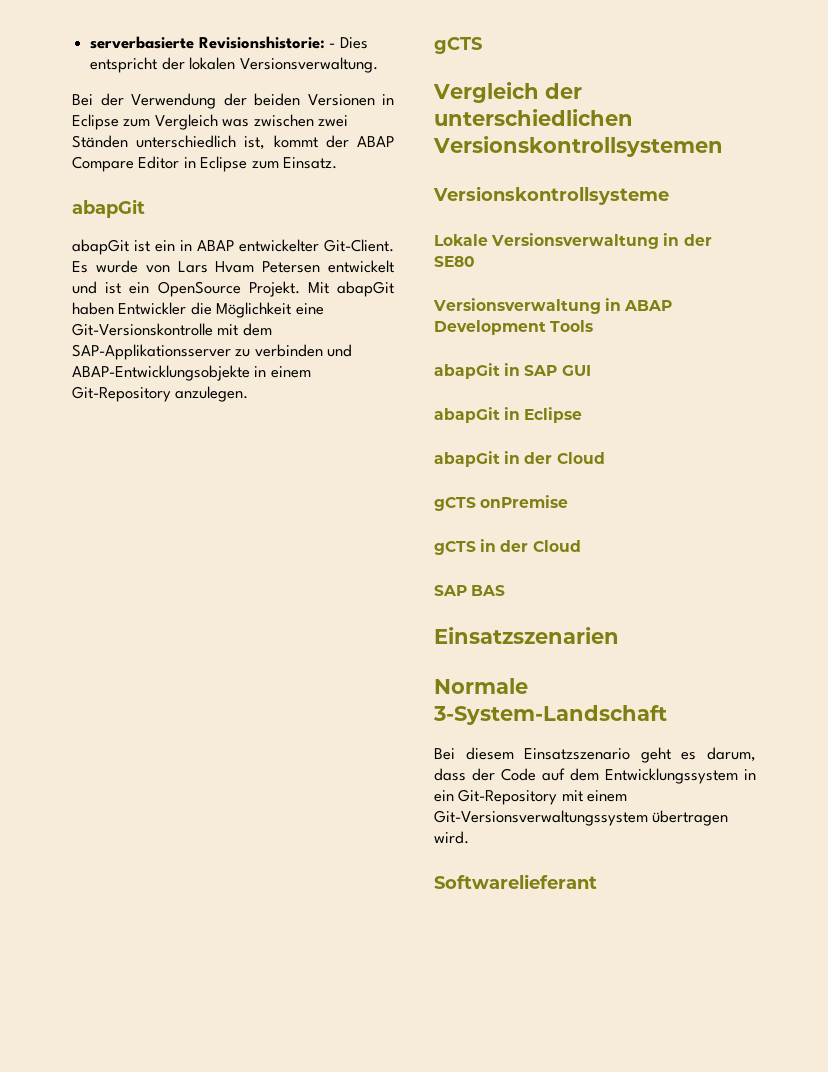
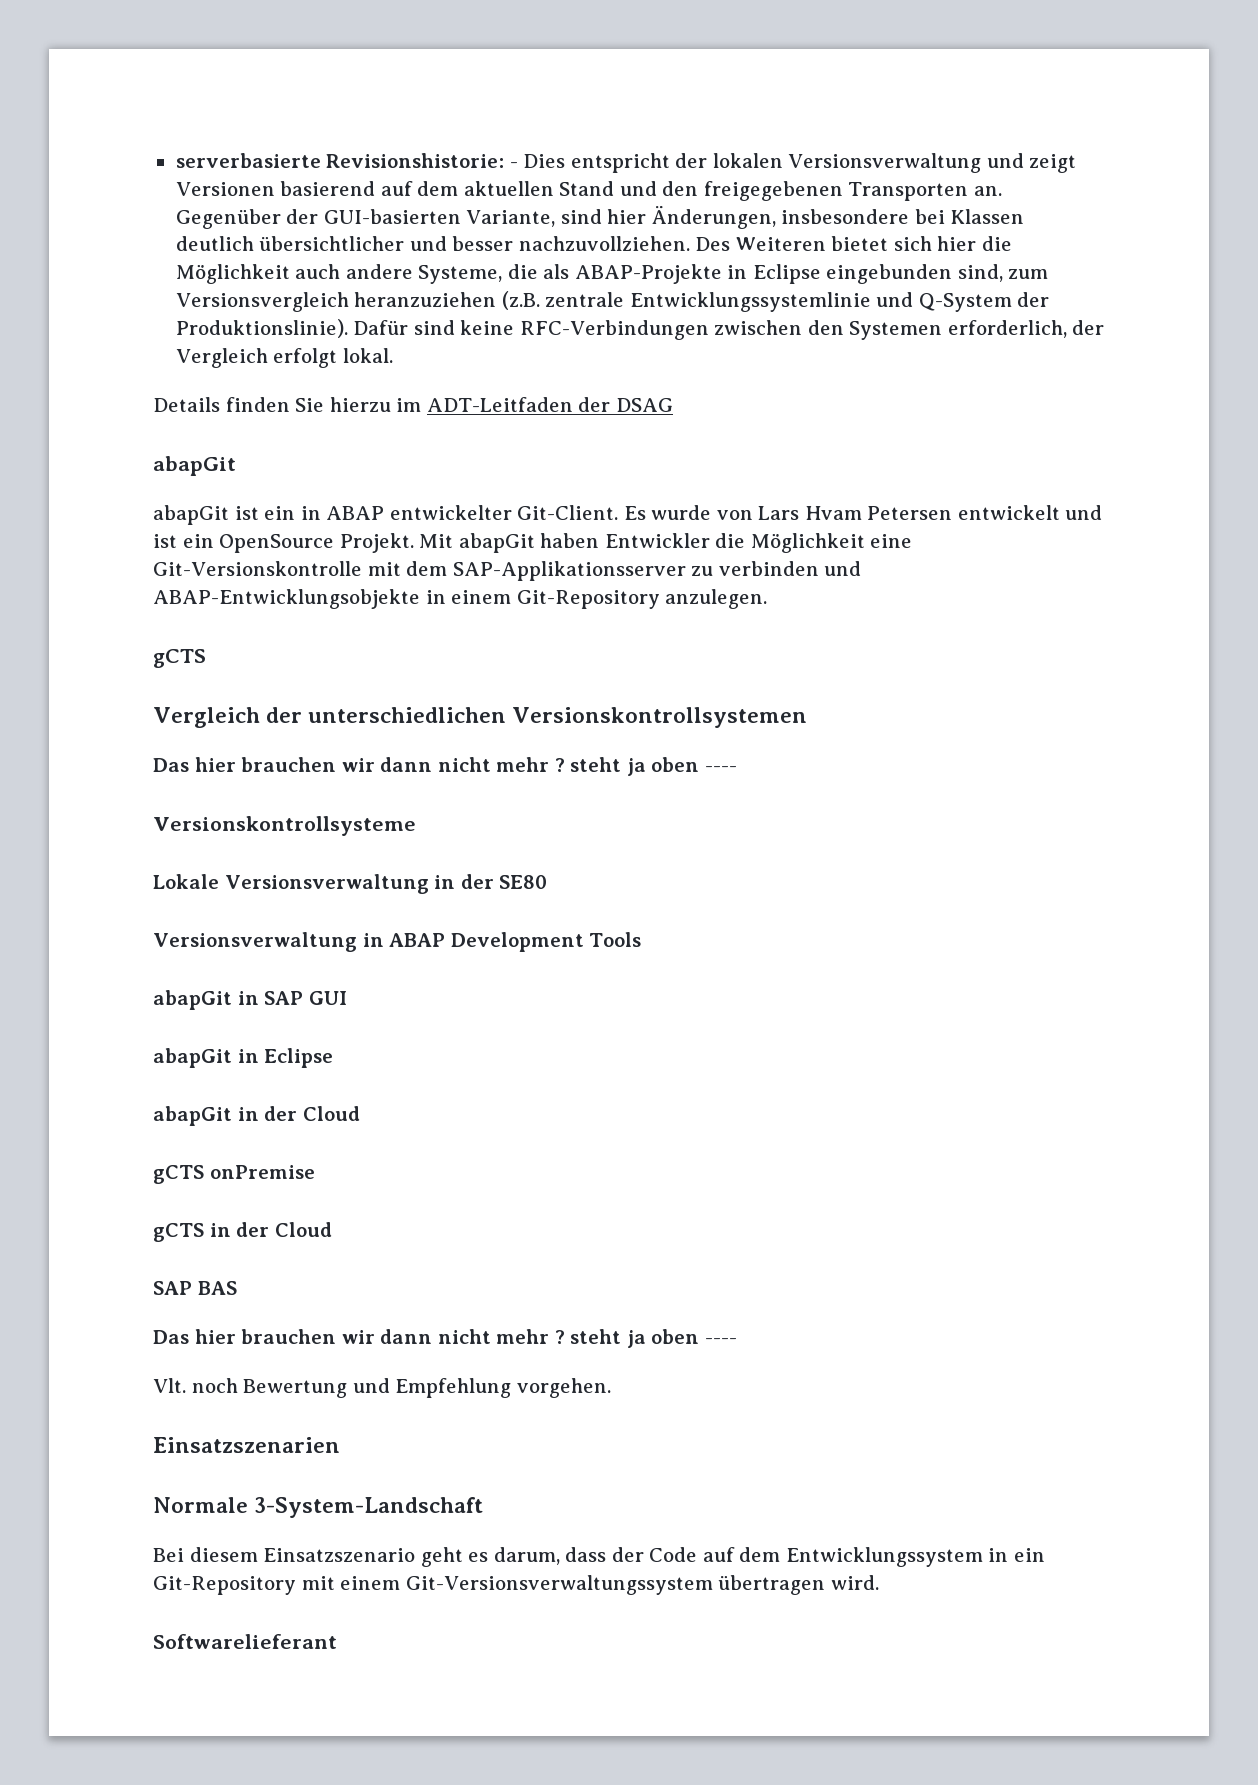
- serverbasierte Revisionshistorie: - Dies entspricht der lokalen Versionsverwaltung.
- Bei der Verwendung der beiden Versionen in Eclipse zum Vergleich was zwischen zwei Ständen unterschiedlich ist, kommt der ABAP Compare Editor in Eclipse zum Einsatz.
+ serverbasierte Revisionshistorie: - Dies entspricht der lokalen Versionsverwaltung und zeigt Versionen basierend auf dem aktuellen Stand und den freigegebenen Transporten an. Gegenüber der GUI-basierten Variante, sind hier Änderungen, insbesondere bei Klassen deutlich übersichtlicher und besser nachzuvollziehen. Des Weiteren bietet sich hier die Möglichkeit auch andere Systeme, die als ABAP-Projekte in Eclipse eingebunden sind, zum Versionsvergleich heranzuziehen (z.B. zentrale Entwicklungssystemlinie und Q-System der Produktionslinie). Dafür sind keine RFC-Verbindungen zwischen den Systemen erforderlich, der Vergleich erfolgt lokal.
+ Details finden Sie hierzu im ADT-Leitfaden der DSAG
  Vergleich der unterschiedlichen Versionskontrollsystemen
+ Das hier brauchen wir dann nicht mehr ? steht ja oben ----
  SAP BAS
+ Das hier brauchen wir dann nicht mehr ? steht ja oben ----
+ Vlt. noch Bewertung und Empfehlung vorgehen.

